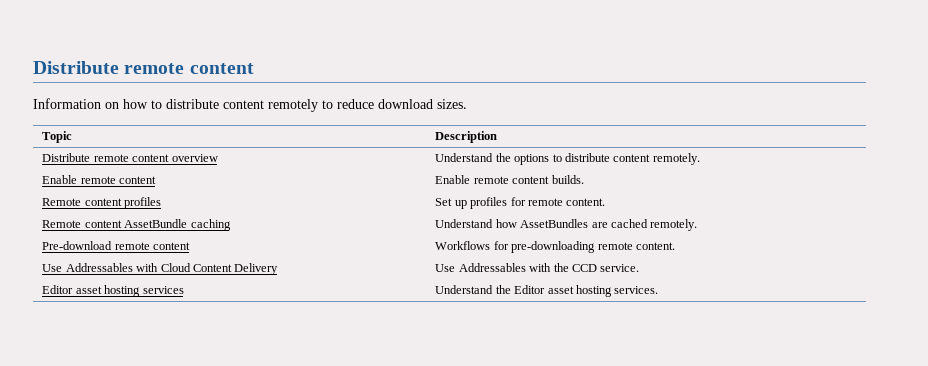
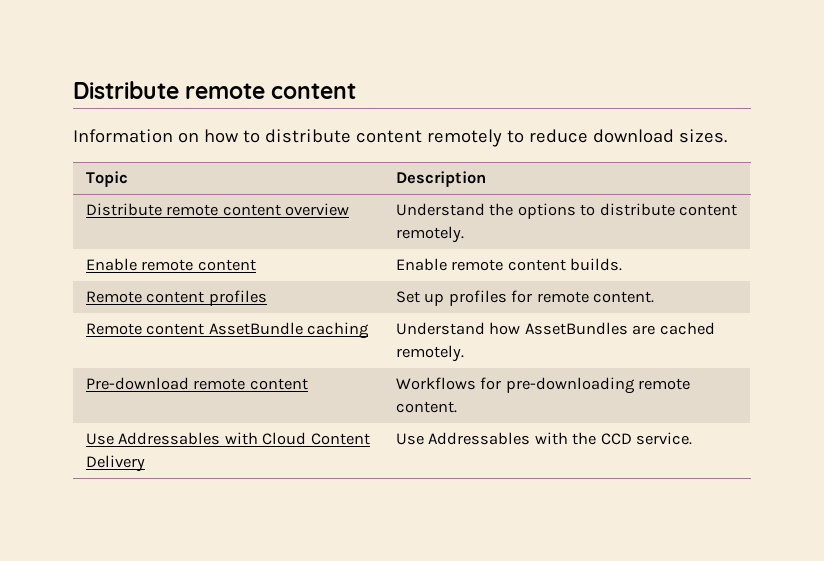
- Editor asset hosting services | Understand the Editor asset hosting services.

